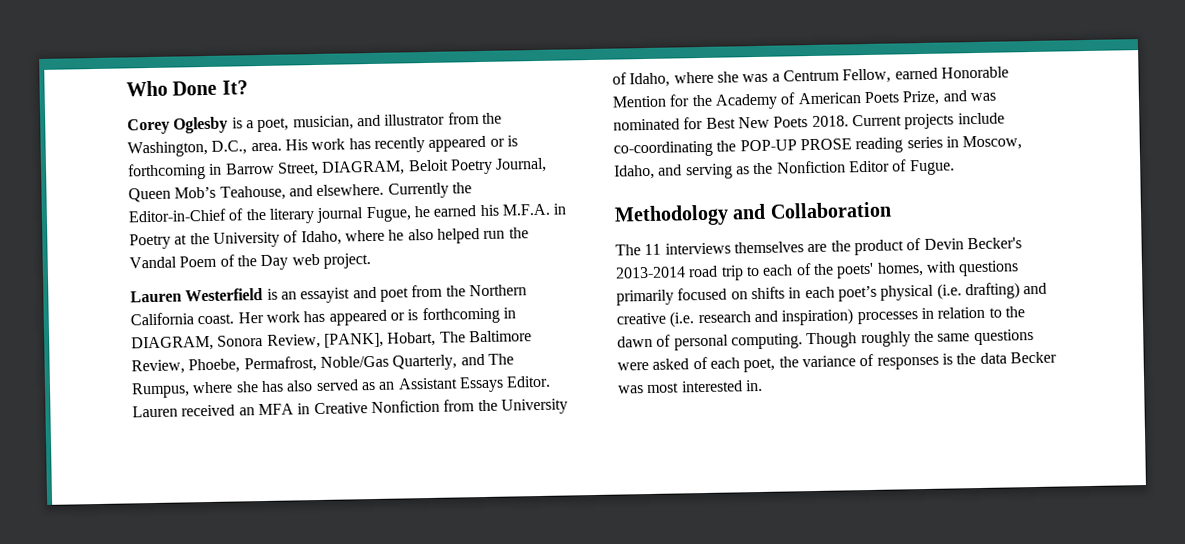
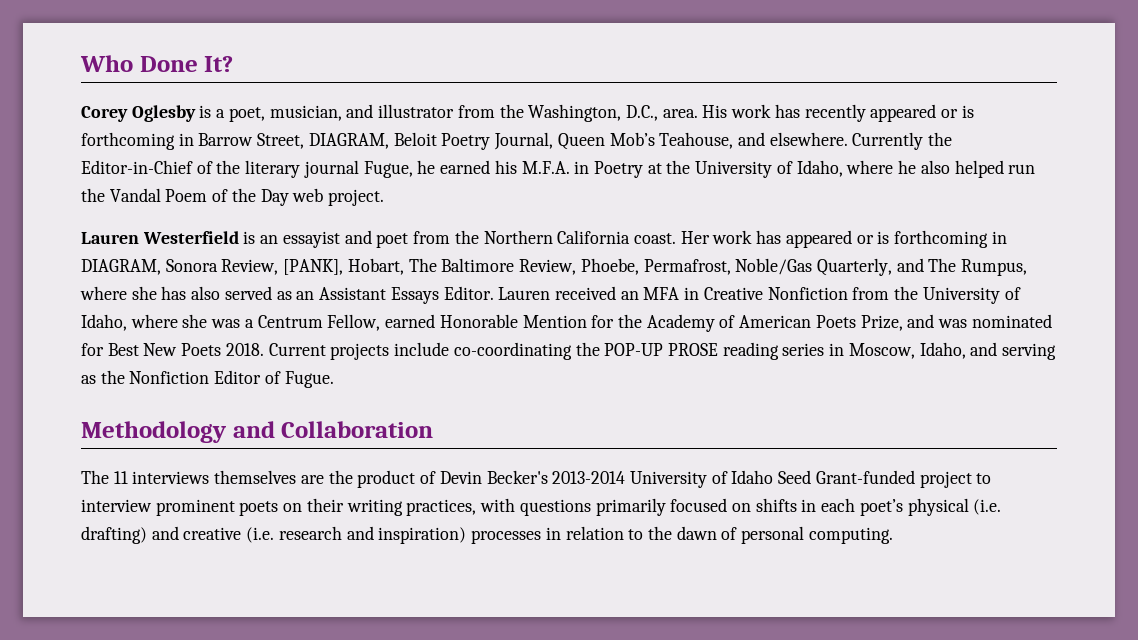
- The 11 interviews themselves are the product of Devin Becker's 2013-2014 road trip to each of the poets' homes, with questions primarily focused on shifts in each poet’s physical (i.e. drafting) and creative (i.e. research and inspiration) processes in relation to the dawn of personal computing. Though roughly the same questions were asked of each poet, the variance of responses is the data Becker was most interested in.
+ The 11 interviews themselves are the product of Devin Becker's 2013-2014 University of Idaho Seed Grant-funded project to interview prominent poets on their writing practices, with questions primarily focused on shifts in each poet’s physical (i.e. drafting) and creative (i.e. research and inspiration) processes in relation to the dawn of personal computing.

